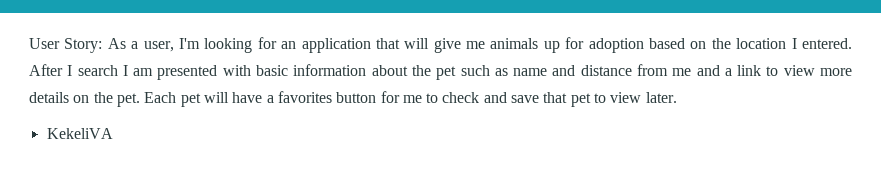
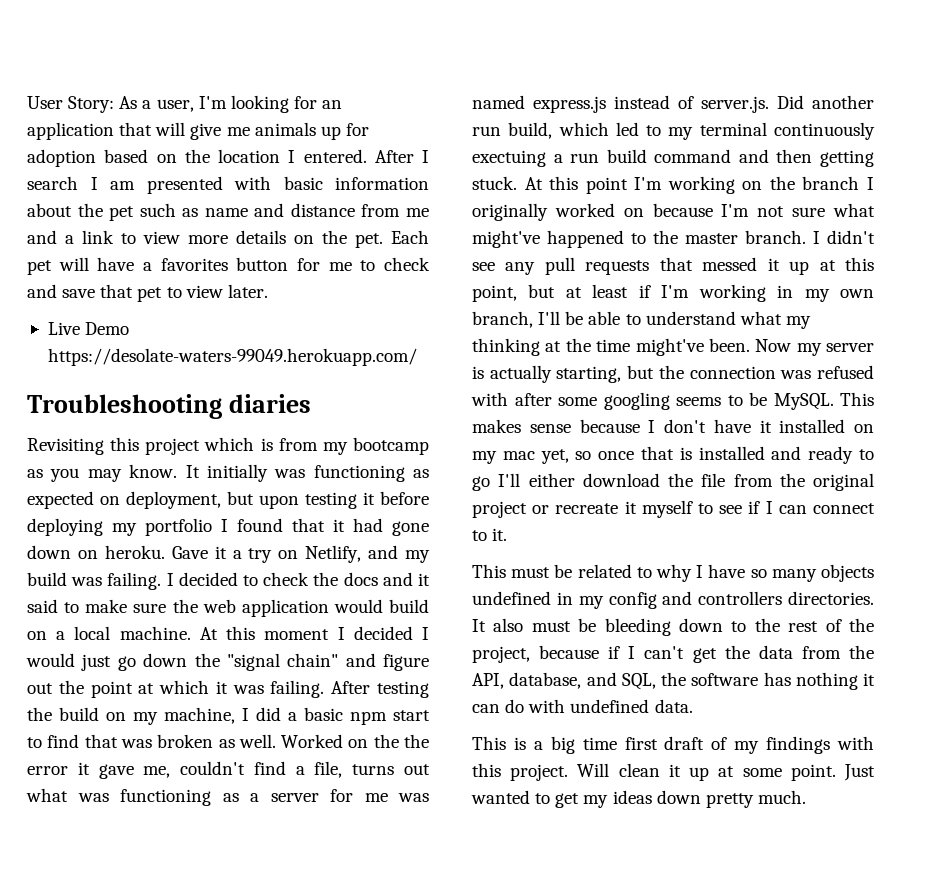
- KekeliVA
+ Live Demo https://desolate-waters-99049.herokuapp.com/
+ Troubleshooting diaries
+ Revisiting this project which is from my bootcamp as you may know. It initially was functioning as expected on deployment, but upon testing it before deploying my portfolio I found that it had gone down on heroku. Gave it a try on Netlify, and my build was failing. I decided to check the docs and it said to make sure the web application would build on a local machine. At this moment I decided I would just go down the "signal chain" and figure out the point at which it was failing. After testing the build on my machine, I did a basic npm start to find that was broken as well. Worked on the the error it gave me, couldn't find a file, turns out what was functioning as a server for me was named express.js instead of server.js. Did another run build, which led to my terminal continuously exectuing a run build command and then getting stuck. At this point I'm working on the branch I originally worked on because I'm not sure what might've happened to the master branch. I didn't see any pull requests that messed it up at this point, but at least if I'm working in my own branch, I'll be able to understand what my thinking at the time might've been. Now my server is actually starting, but the connection was refused with after some googling seems to be MySQL. This makes sense because I don't have it installed on my mac yet, so once that is installed and ready to go I'll either download the file from the original project or recreate it myself to see if I can connect to it.
+ This must be related to why I have so many objects undefined in my config and controllers directories. It also must be bleeding down to the rest of the project, because if I can't get the data from the API, database, and SQL, the software has nothing it can do with undefined data.
+ This is a big time first draft of my findings with this project. Will clean it up at some point. Just wanted to get my ideas down pretty much.

